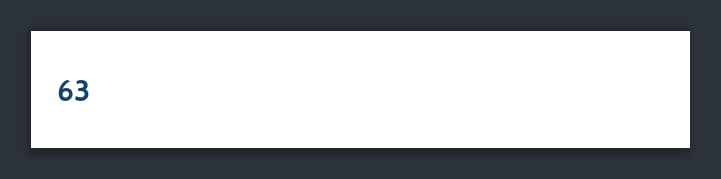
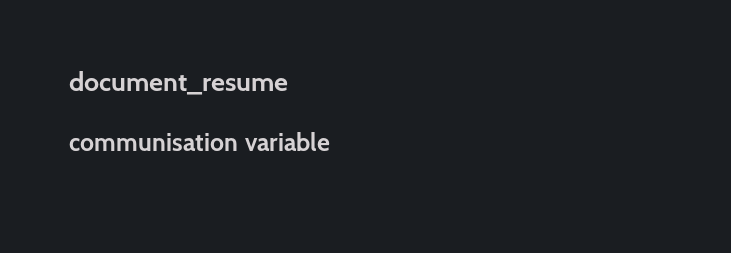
- 63
+ document_resume
+ communisation variable

